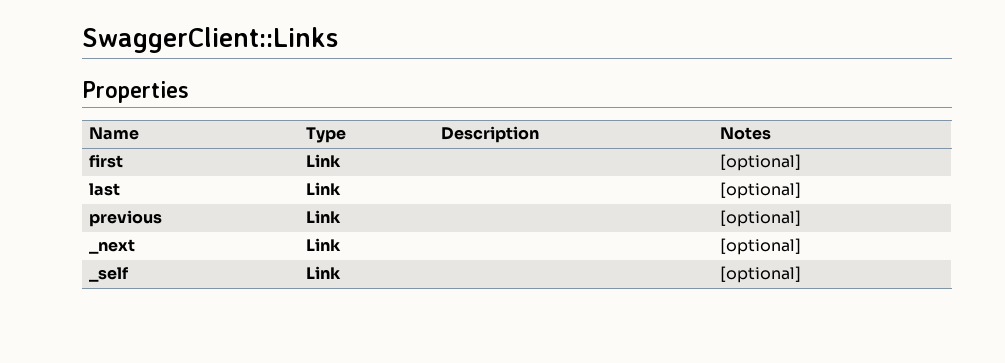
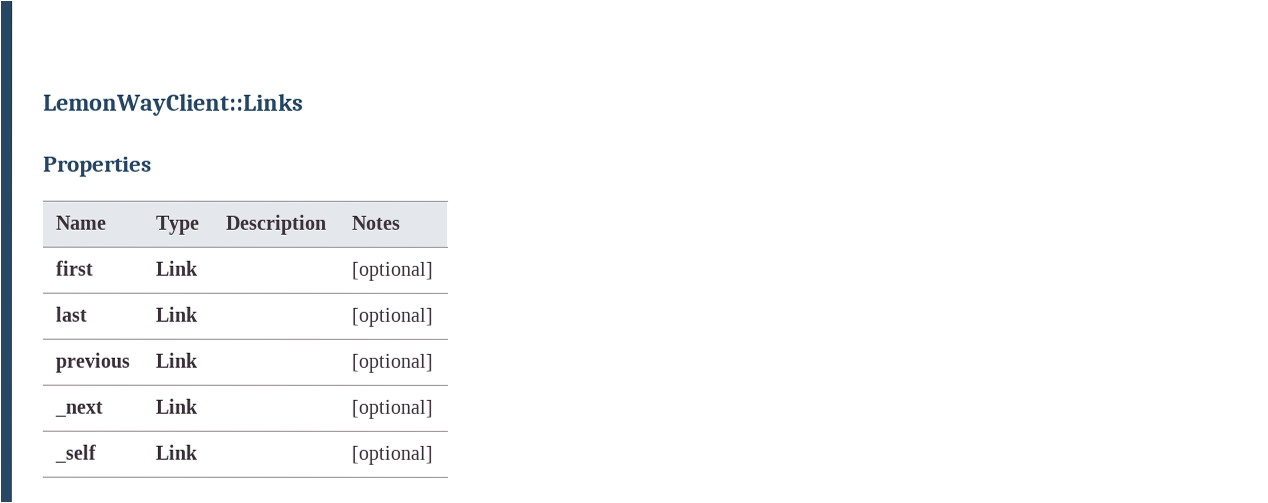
- SwaggerClient::Links
+ LemonWayClient::Links

